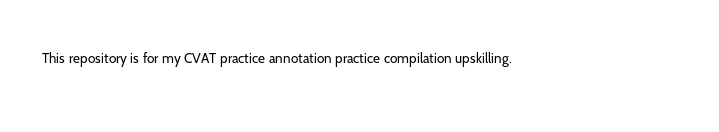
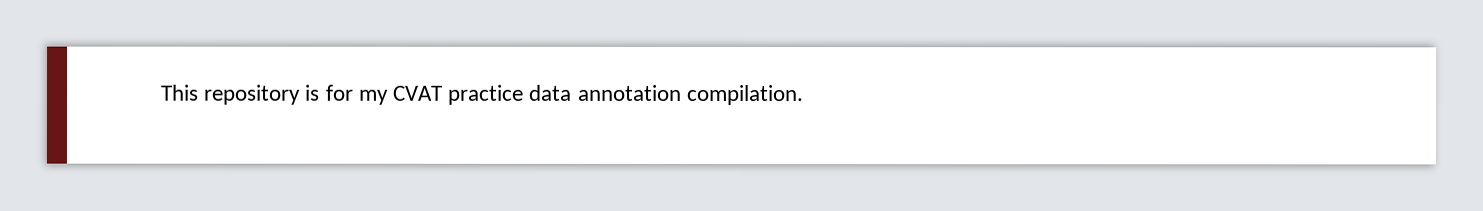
- This repository is for my CVAT practice annotation practice compilation upskilling.
+ This repository is for my CVAT practice data annotation compilation.

